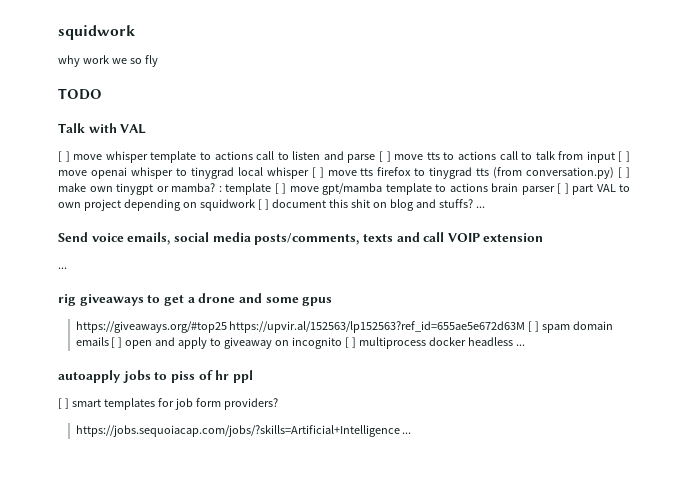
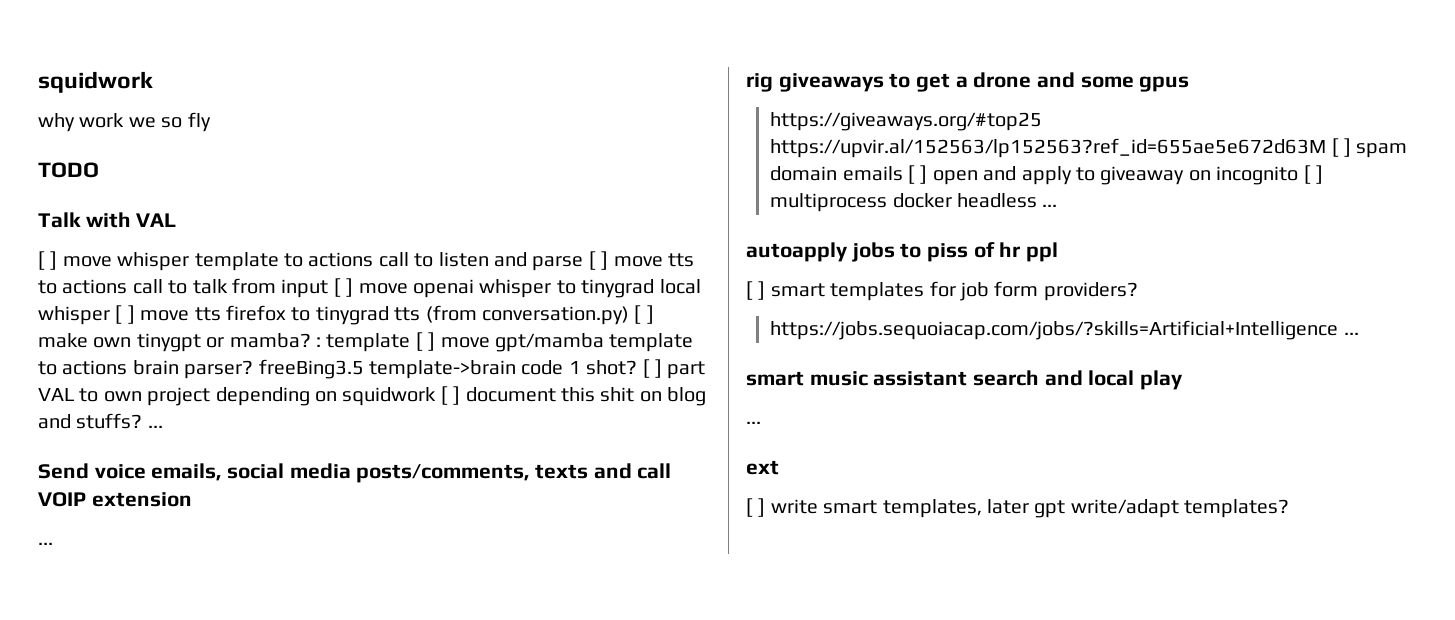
- template [ ] move gpt/mamba template to actions brain parser [ ] part VAL to own project depending on squidwork [ ] document this shit on blog and stuffs? ...
+ template [ ] move gpt/mamba template to actions brain parser? freeBing3.5 template->brain code 1 shot? [ ] part VAL to own project depending on squidwork [ ] document this shit on blog and stuffs? ...
+ smart music assistant search and local play
+ ...
+ ext
+ [ ] write smart templates, later gpt write/adapt templates?

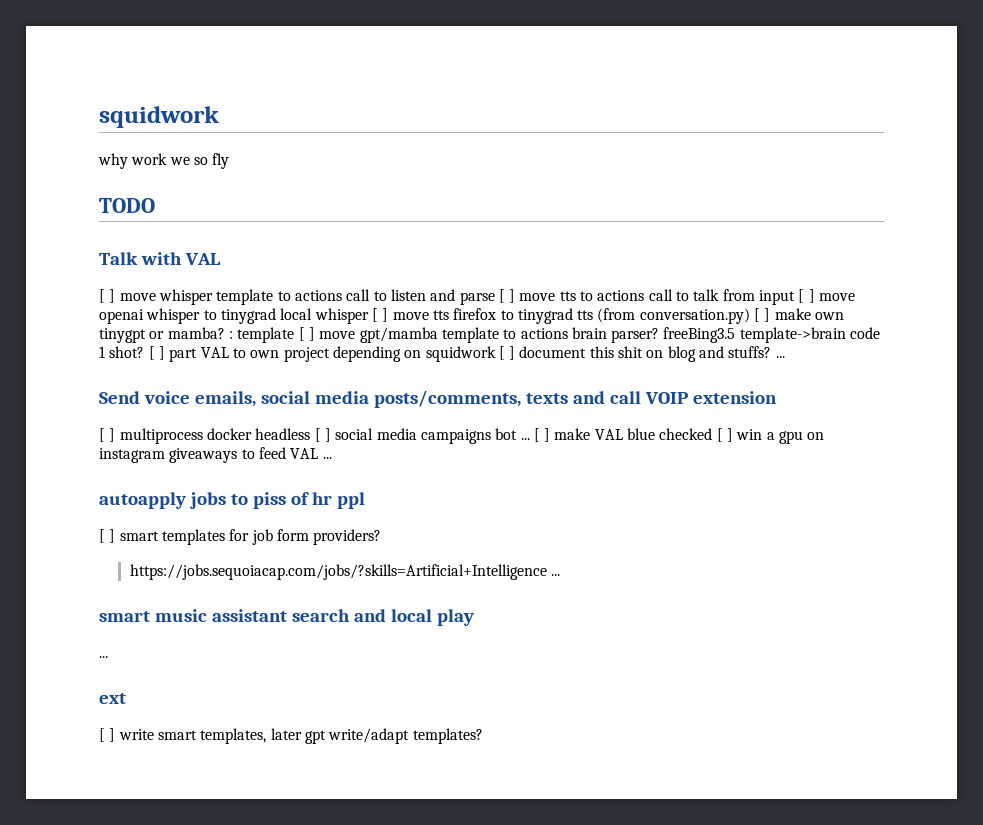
  Send voice emails, social media posts/comments, texts and call VOIP extension
- ...
- rig giveaways to get a drone and some gpus
- https://giveaways.org/#top25 https://upvir.al/152563/lp152563?ref_id=655ae5e672d63M [ ] spam domain emails [ ] open and apply to giveaway on incognito [ ] multiprocess docker headless ...
+ [ ] multiprocess docker headless [ ] social media campaigns bot ... [ ] make VAL blue checked [ ] win a gpu on instagram giveaways to feed VAL ...

